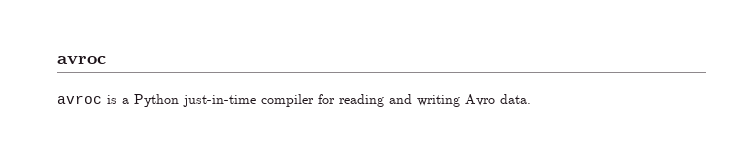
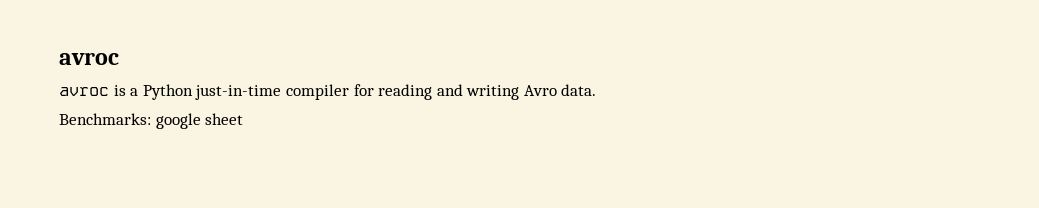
+ Benchmarks: google sheet

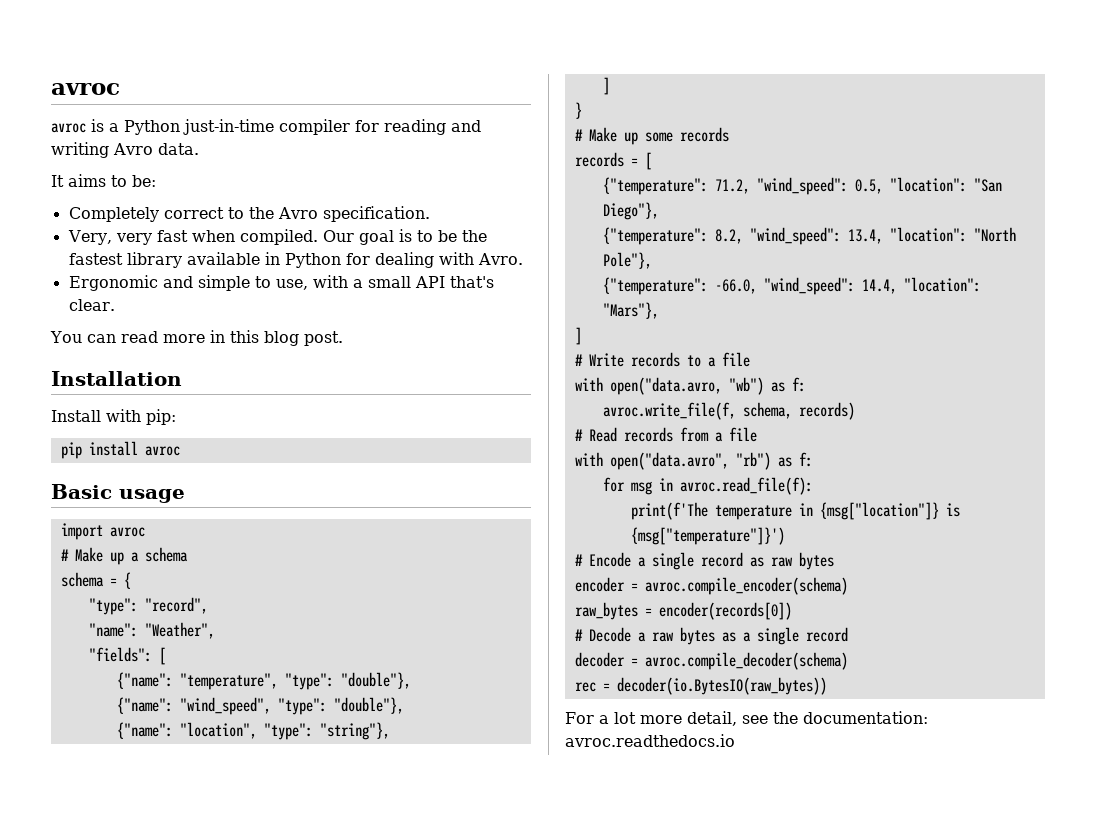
- Benchmarks: google sheet
+ It aims to be:
+ Completely correct to the Avro specification.
+ Very, very fast when compiled. Our goal is to be the fastest library available in Python for dealing with Avro.
+ Ergonomic and simple to use, with a small API that's clear.
+ You can read more in this blog post.
+ Installation
+ Install with pip:
+ pip install avroc
+ Basic usage
+ import avroc
+ # Make up a schema
+ schema = {
+ "type": "record",
+ "name": "Weather",
+ "fields": [
+ {"name": "temperature", "type": "double"},
+ {"name": "wind_speed", "type": "double"},
+ {"name": "location", "type": "string"},
+ ]
+ }
+ # Make up some records
+ records = [
+ {"temperature": 71.2, "wind_speed": 0.5, "location": "San Diego"},
+ {"temperature": 8.2, "wind_speed": 13.4, "location": "North Pole"},
+ {"temperature": -66.0, "wind_speed": 14.4, "location": "Mars"},
+ ]
+ # Write records to a file
+ with open("data.avro, "wb") as f:
+ avroc.write_file(f, schema, records)
+ # Read records from a file
+ with open("data.avro", "rb") as f:
+ for msg in avroc.read_file(f):
+ print(f'The temperature in {msg["location"]} is {msg["temperature"]}')
+ # Encode a single record as raw bytes
+ encoder = avroc.compile_encoder(schema)
+ raw_bytes = encoder(records[0])
+ # Decode a raw bytes as a single record
+ decoder = avroc.compile_decoder(schema)
+ rec = decoder(io.BytesIO(raw_bytes))
+ For a lot more detail, see the documentation: avroc.readthedocs.io

